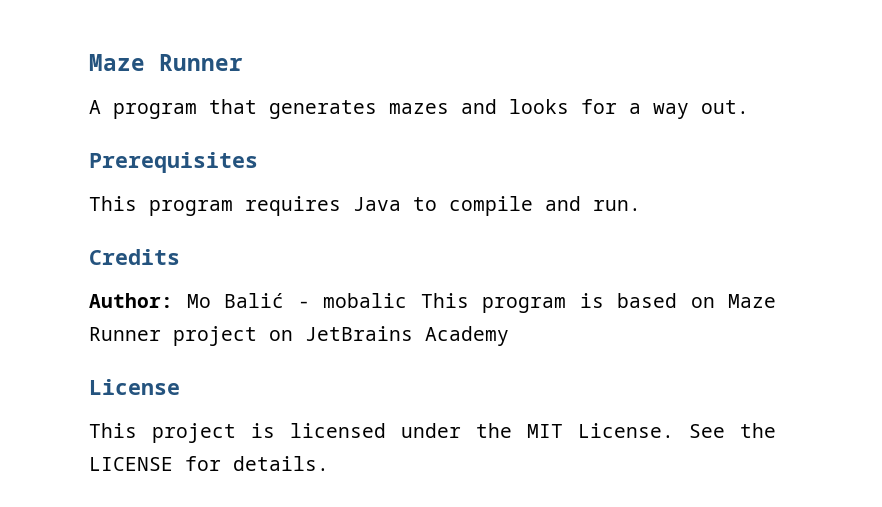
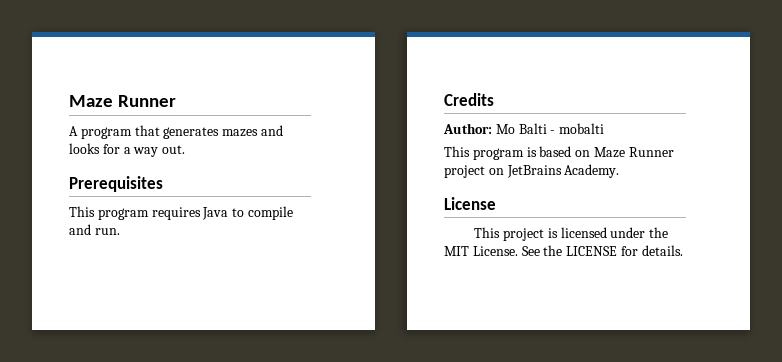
- Author: Mo Balić - mobalic This program is based on Maze Runner project on JetBrains Academy
+ Author: Mo Balti - mobalti
+ This program is based on Maze Runner project on JetBrains Academy.

